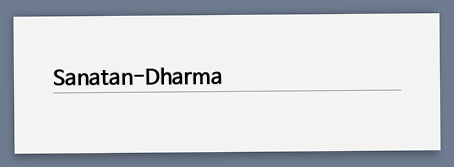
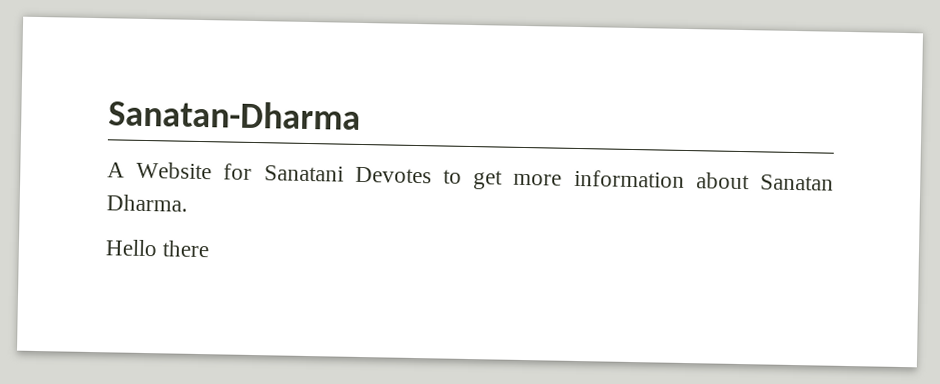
+ A Website for Sanatani Devotes to get more information about Sanatan Dharma.
+ Hello there

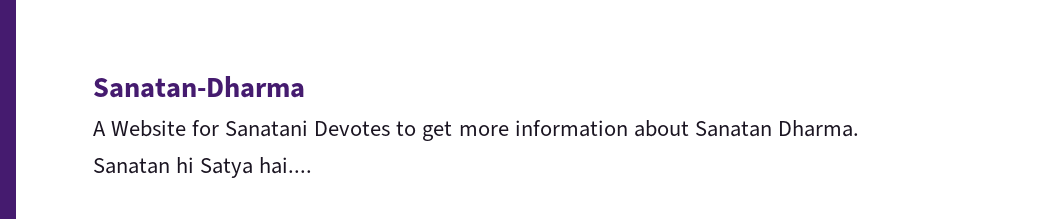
- Hello there
+ Sanatan hi Satya hai....

